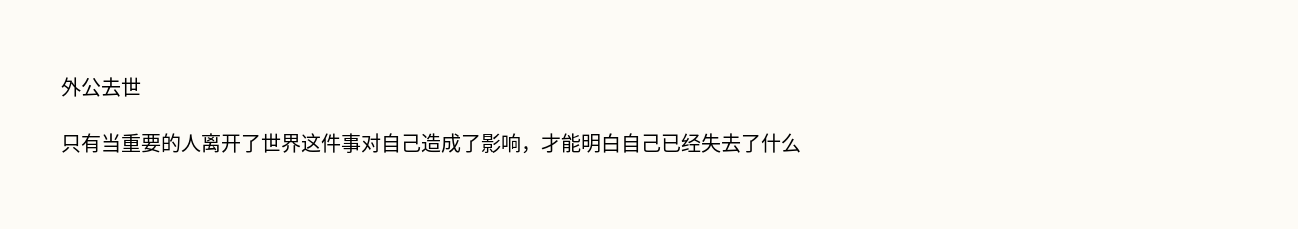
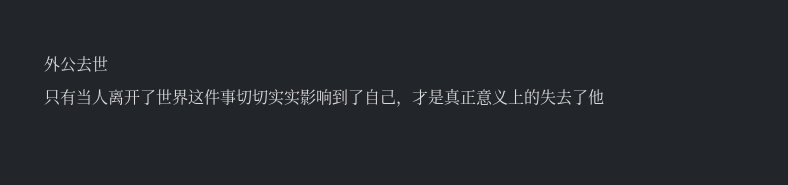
- 只有当重要的人离开了世界这件事对自己造成了影响，才能明白自己已经失去了什么
+ 只有当人离开了世界这件事切切实实影响到了自己，才是真正意义上的失去了他

